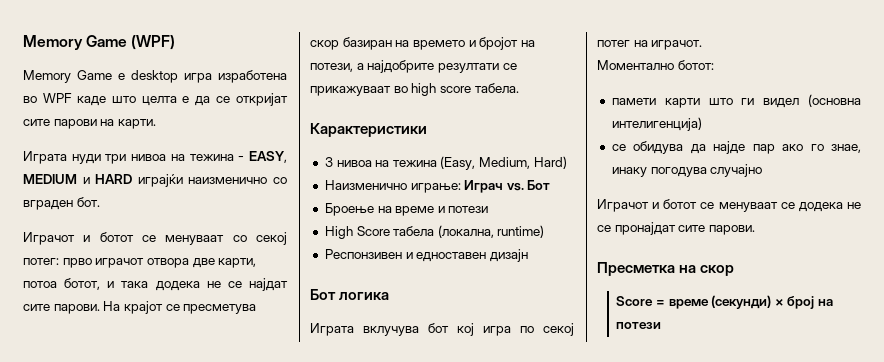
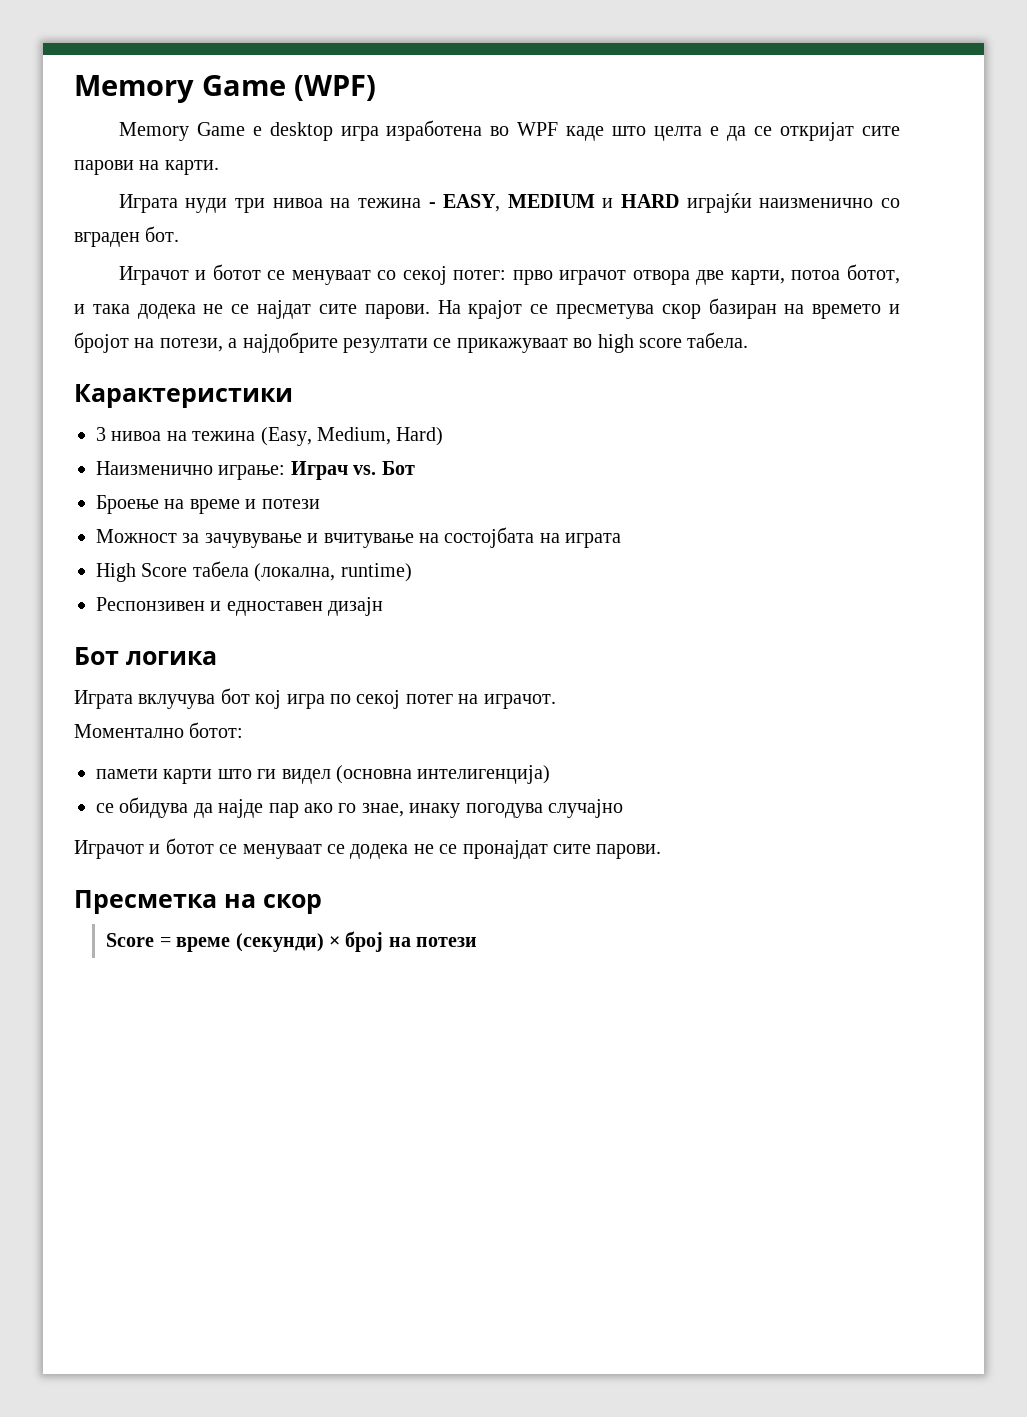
+ Можност за зачувување и вчитување на состојбата на играта

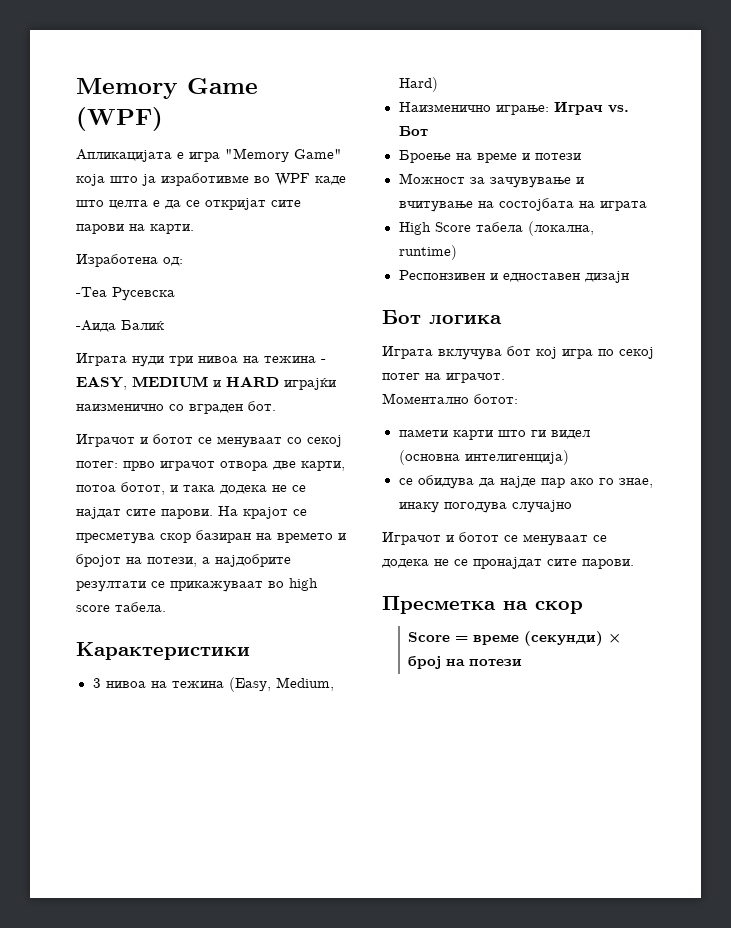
- Memory Game е desktop игра изработена во WPF каде што целта е да се откријат сите парови на карти.
+ Апликацијата е игра "Memory Game" која што ја изработивме во WPF каде што целта е да се откријат сите парови на карти.
+ Изработена од:
+ -Теа Русевска
+ -Аида Балиќ

